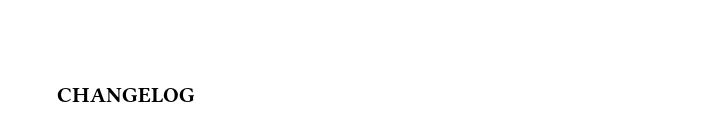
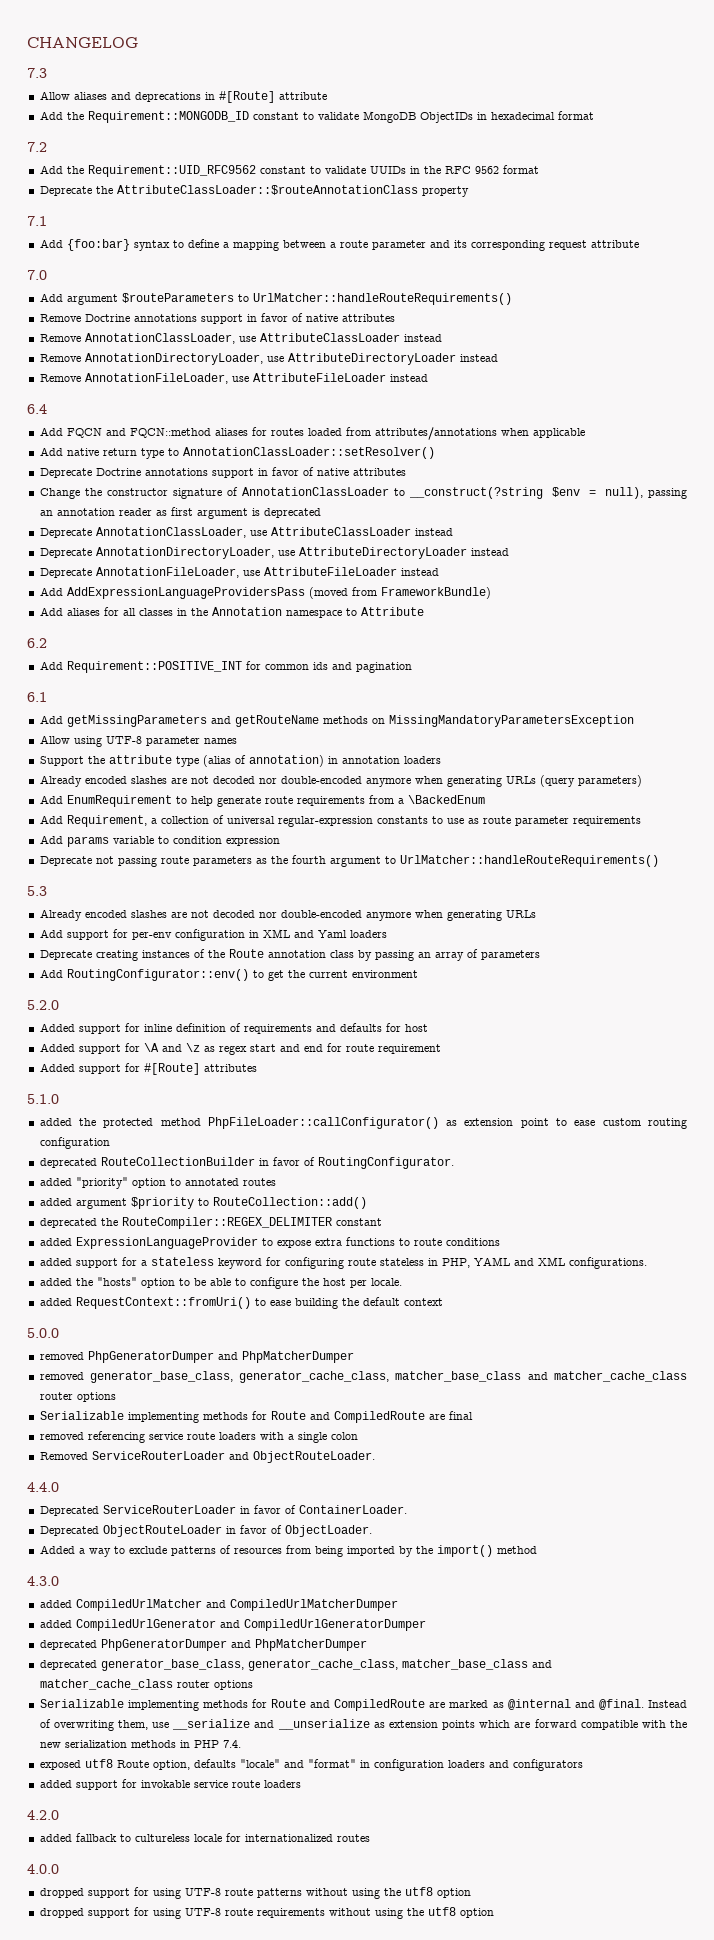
+ 7.3
+ Allow aliases and deprecations in #[Route] attribute
+ Add the Requirement::MONGODB_ID constant to validate MongoDB ObjectIDs in hexadecimal format
+ 7.2
+ Add the Requirement::UID_RFC9562 constant to validate UUIDs in the RFC 9562 format
+ Deprecate the AttributeClassLoader::$routeAnnotationClass property
+ 7.1
+ Add {foo:bar} syntax to define a mapping between a route parameter and its corresponding request attribute
+ 7.0
+ Add argument $routeParameters to UrlMatcher::handleRouteRequirements()
+ Remove Doctrine annotations support in favor of native attributes
+ Remove AnnotationClassLoader, use AttributeClassLoader instead
+ Remove AnnotationDirectoryLoader, use AttributeDirectoryLoader instead
+ Remove AnnotationFileLoader, use AttributeFileLoader instead
+ 6.4
+ Add FQCN and FQCN::method aliases for routes loaded from attributes/annotations when applicable
+ Add native return type to AnnotationClassLoader::setResolver()
+ Deprecate Doctrine annotations support in favor of native attributes
+ Change the constructor signature of AnnotationClassLoader to __construct(?string $env = null), passing an annotation reader as first argument is deprecated
+ Deprecate AnnotationClassLoader, use AttributeClassLoader instead
+ Deprecate AnnotationDirectoryLoader, use AttributeDirectoryLoader instead
+ Deprecate AnnotationFileLoader, use AttributeFileLoader instead
+ Add AddExpressionLanguageProvidersPass (moved from FrameworkBundle)
+ Add aliases for all classes in the Annotation namespace to Attribute
+ 6.2
+ Add Requirement::POSITIVE_INT for common ids and pagination
+ 6.1
+ Add getMissingParameters and getRouteName methods on MissingMandatoryParametersException
+ Allow using UTF-8 parameter names
+ Support the attribute type (alias of annotation) in annotation loaders
+ Already encoded slashes are not decoded nor double-encoded anymore when generating URLs (query parameters)
+ Add EnumRequirement to help generate route requirements from a \BackedEnum
+ Add Requirement, a collection of universal regular-expression constants to use as route parameter requirements
+ Add params variable to condition expression
+ Deprecate not passing route parameters as the fourth argument to UrlMatcher::handleRouteRequirements()
+ 5.3
+ Already encoded slashes are not decoded nor double-encoded anymore when generating URLs
+ Add support for per-env configuration in XML and Yaml loaders
+ Deprecate creating instances of the Route annotation class by passing an array of parameters
+ Add RoutingConfigurator::env() to get the current environment
+ 5.2.0
+ Added support for inline definition of requirements and defaults for host
+ Added support for \A and \z as regex start and end for route requirement
+ Added support for #[Route] attributes
+ 5.1.0
+ added the protected method PhpFileLoader::callConfigurator() as extension point to ease custom routing configuration
+ deprecated RouteCollectionBuilder in favor of RoutingConfigurator.
+ added "priority" option to annotated routes
+ added argument $priority to RouteCollection::add()
+ deprecated the RouteCompiler::REGEX_DELIMITER constant
+ added ExpressionLanguageProvider to expose extra functions to route conditions
+ added support for a stateless keyword for configuring route stateless in PHP, YAML and XML configurations.
+ added the "hosts" option to be able to configure the host per locale.
+ added RequestContext::fromUri() to ease building the default context
+ 5.0.0
+ removed PhpGeneratorDumper and PhpMatcherDumper
+ removed generator_base_class, generator_cache_class, matcher_base_class and matcher_cache_class router options
+ Serializable implementing methods for Route and CompiledRoute are final
+ removed referencing service route loaders with a single colon
+ Removed ServiceRouterLoader and ObjectRouteLoader.
+ 4.4.0
+ Deprecated ServiceRouterLoader in favor of ContainerLoader.
+ Deprecated ObjectRouteLoader in favor of ObjectLoader.
+ Added a way to exclude patterns of resources from being imported by the import() method
+ 4.3.0
+ added CompiledUrlMatcher and CompiledUrlMatcherDumper
+ added CompiledUrlGenerator and CompiledUrlGeneratorDumper
+ deprecated PhpGeneratorDumper and PhpMatcherDumper
+ deprecated generator_base_class, generator_cache_class, matcher_base_class and matcher_cache_class router options
+ Serializable implementing methods for Route and CompiledRoute are marked as @internal and @final. Instead of overwriting them, use __serialize and __unserialize as extension points which are forward compatible with the new serialization methods in PHP 7.4.
+ exposed utf8 Route option, defaults "locale" and "format" in configuration loaders and configurators
+ added support for invokable service route loaders
+ 4.2.0
+ added fallback to cultureless locale for internationalized routes
+ 4.0.0
+ dropped support for using UTF-8 route patterns without using the utf8 option
+ dropped support for using UTF-8 route requirements without using the utf8 option

